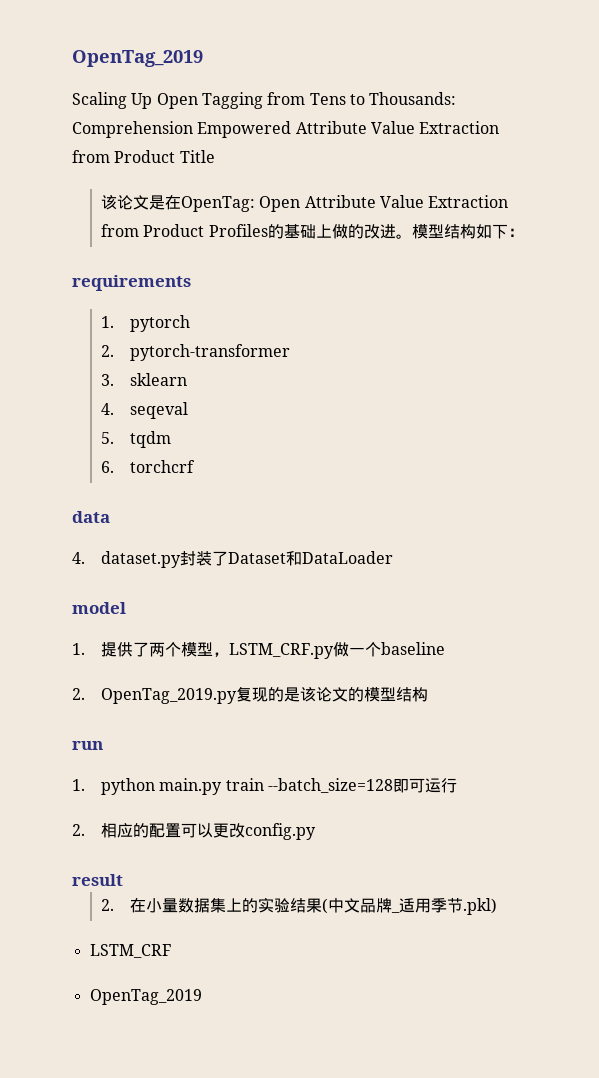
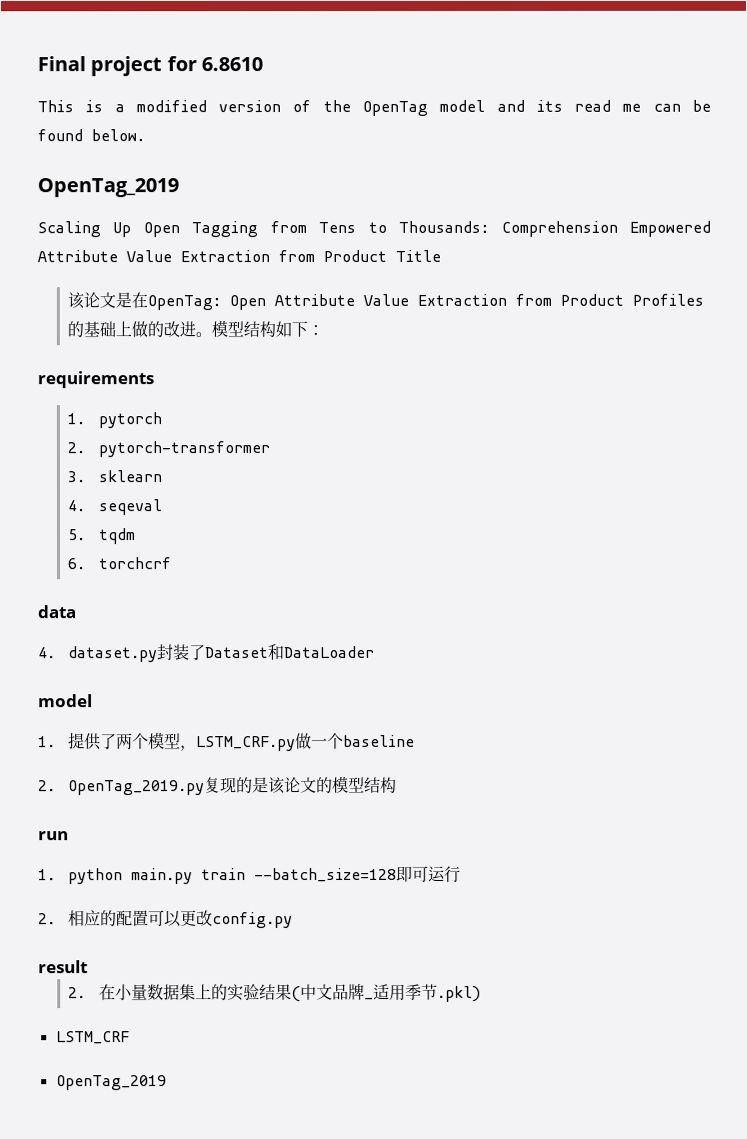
+ Final project for 6.8610
+ This is a modified version of the OpenTag model and its read me can be found below.

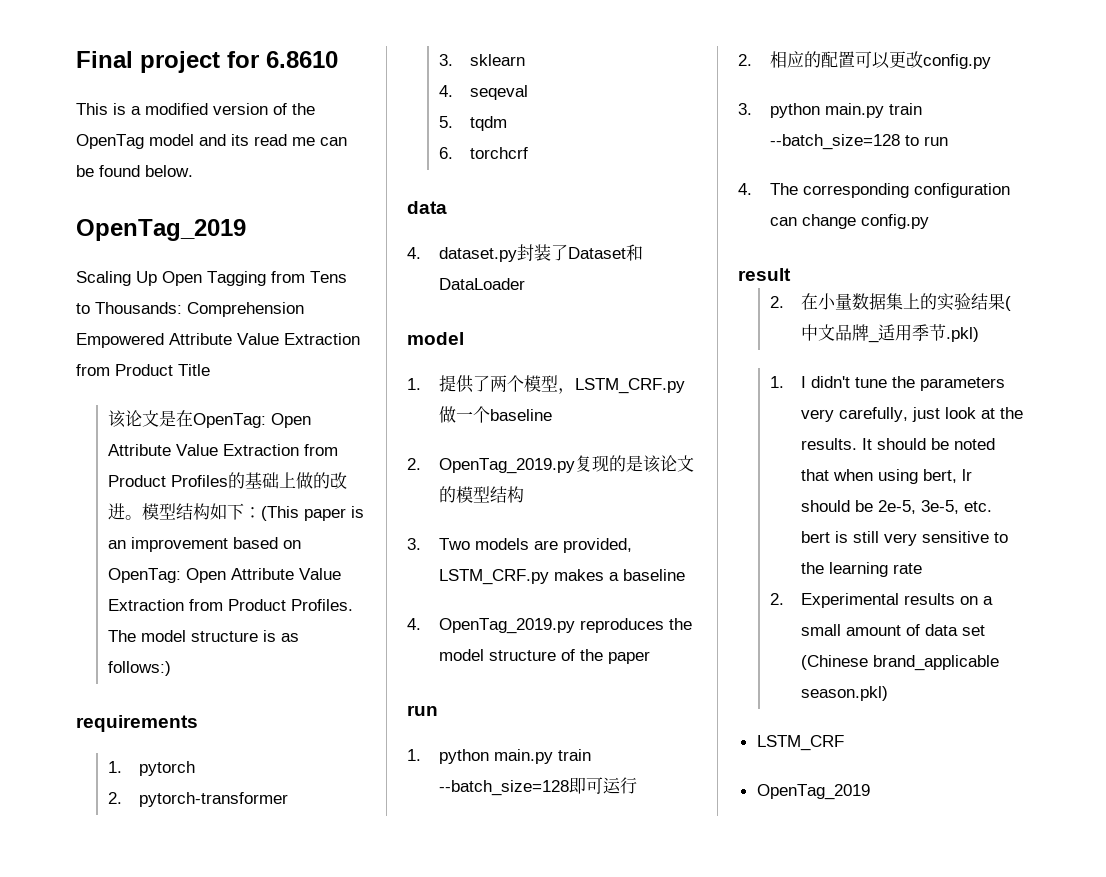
- 模型结构如下：
+ 模型结构如下：(This paper is an improvement based on OpenTag: Open Attribute Value Extraction from Product Profiles. The model structure is as follows:)
+ 3. Two models are provided, LSTM_CRF.py makes a baseline
+ 4. OpenTag_2019.py reproduces the model structure of the paper
+ 3. python main.py train --batch_size=128 to run
+ 4. The corresponding configuration can change config.py
+ 1. I didn't tune the parameters very carefully, just look at the results. It should be noted that when using bert, lr should be 2e-5, 3e-5, etc. bert is still very sensitive to the learning rate
+ 2. Experimental results on a small amount of data set (Chinese brand_applicable season.pkl)

